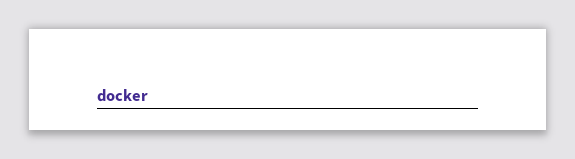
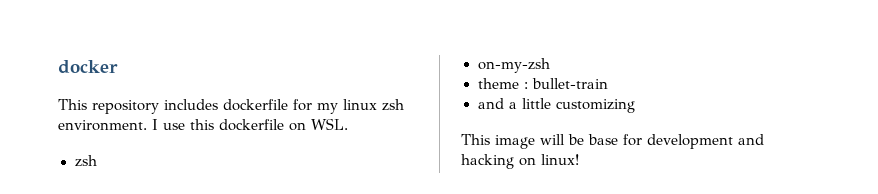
+ This repository includes dockerfile for my linux zsh environment. I use this dockerfile on WSL.
+ zsh
+ on-my-zsh
+ theme : bullet-train
+ and a little customizing
+ This image will be base for development and hacking on linux!

